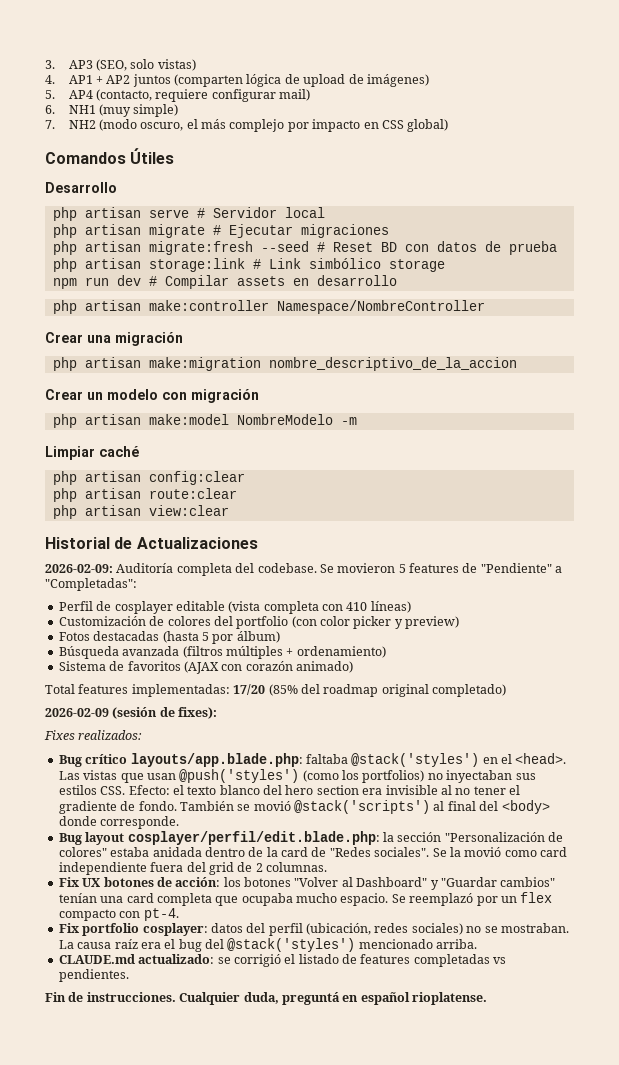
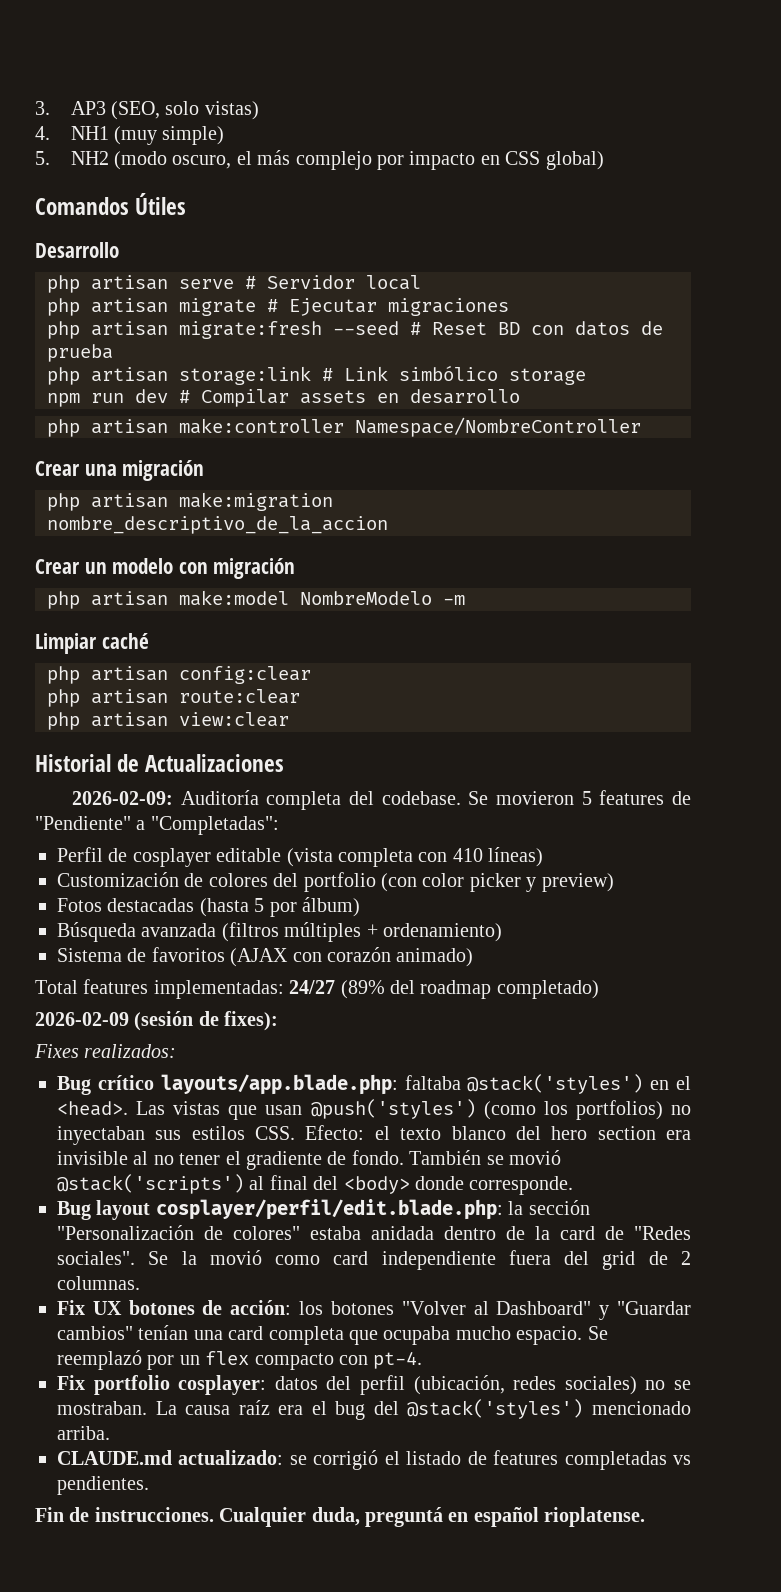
- 4. AP1 + AP2 juntos (comparten lógica de upload de imágenes)
- 5. AP4 (contacto, requiere configurar mail)
- 6. NH1 (muy simple)
+ 4. NH1 (muy simple)
- 7. NH2 (modo oscuro, el más complejo por impacto en CSS global)
+ 5. NH2 (modo oscuro, el más complejo por impacto en CSS global)
- Total features implementadas: 17/20 (85% del roadmap original completado)
+ Total features implementadas: 24/27 (89% del roadmap completado)

